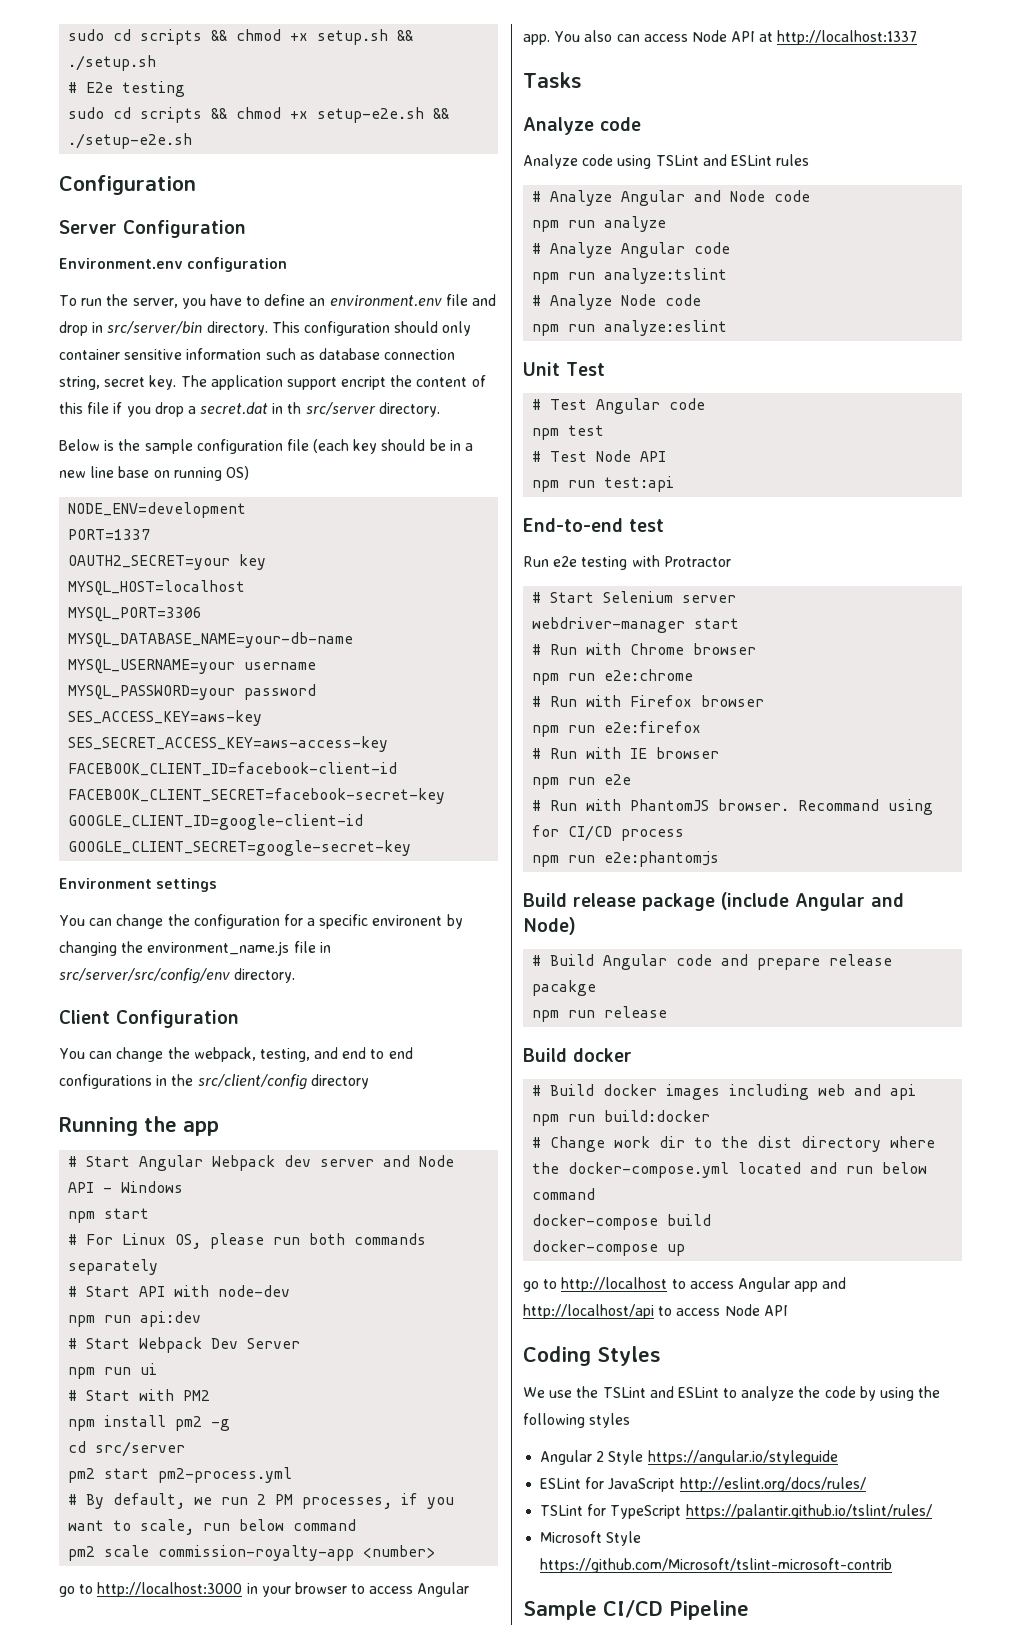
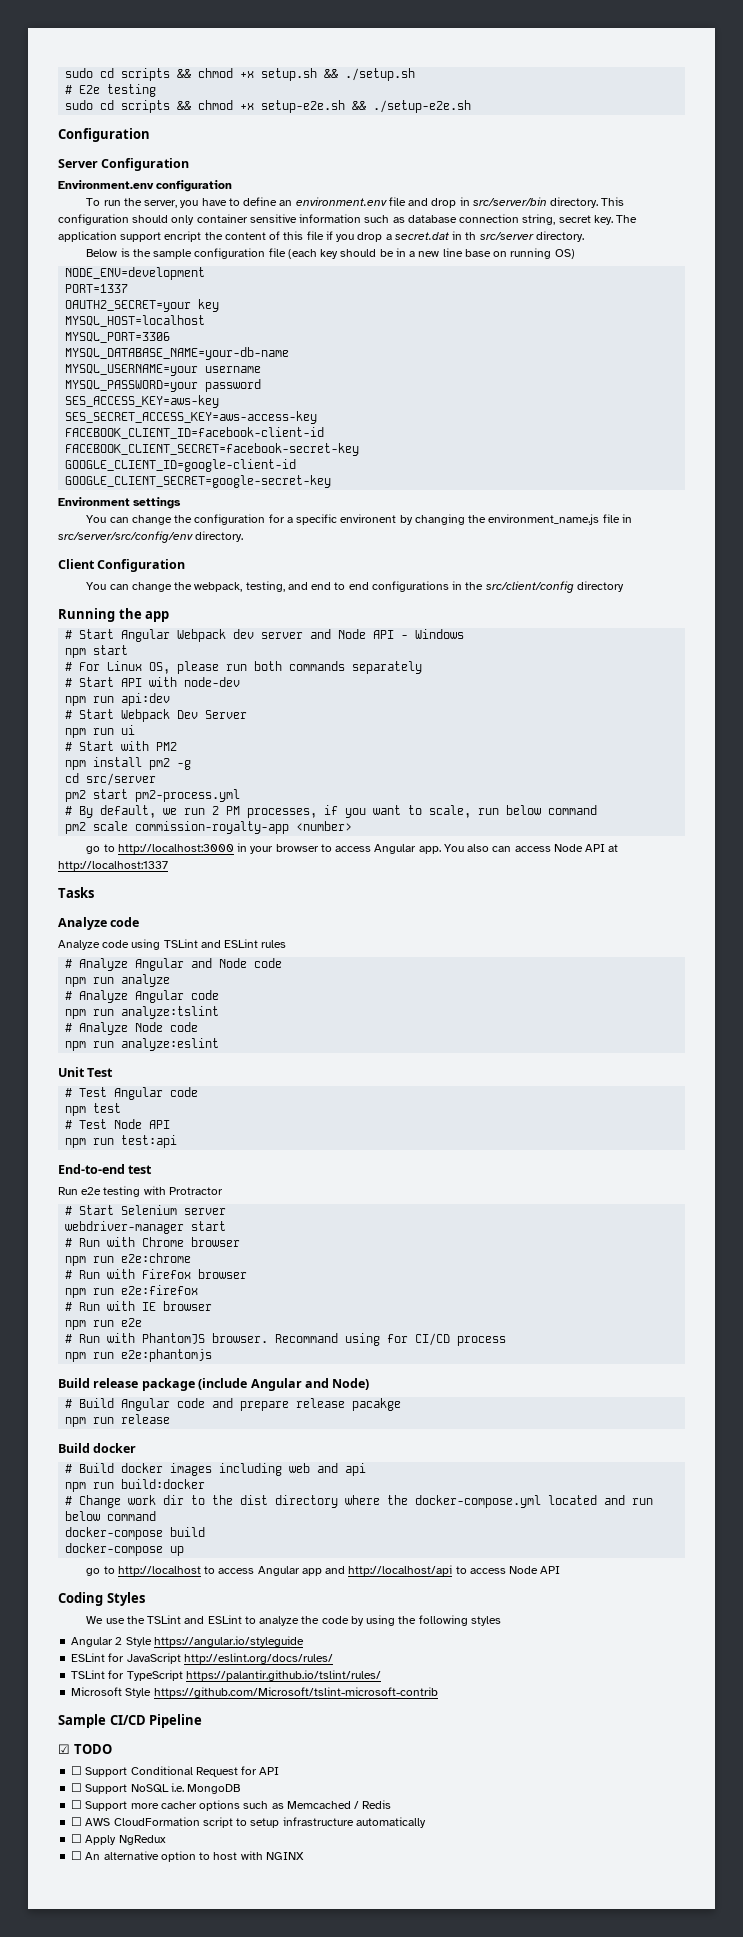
+ ☑ TODO
+ ☐ Support Conditional Request for API
+ ☐ Support NoSQL i.e. MongoDB
+ ☐ Support more cacher options such as Memcached / Redis
+ ☐ AWS CloudFormation script to setup infrastructure automatically
+ ☐ Apply NgRedux
+ ☐ An alternative option to host with NGINX

